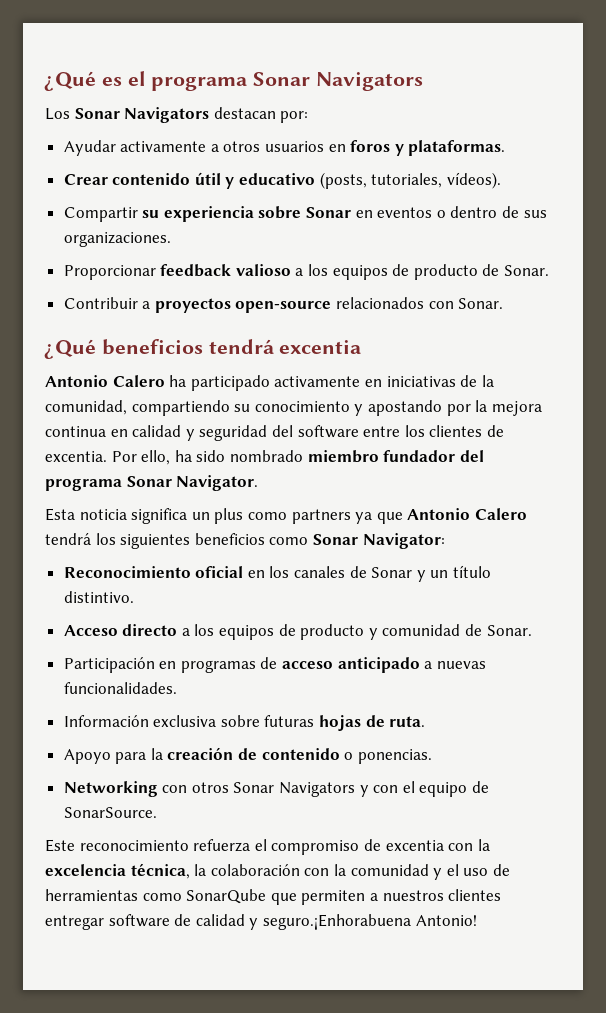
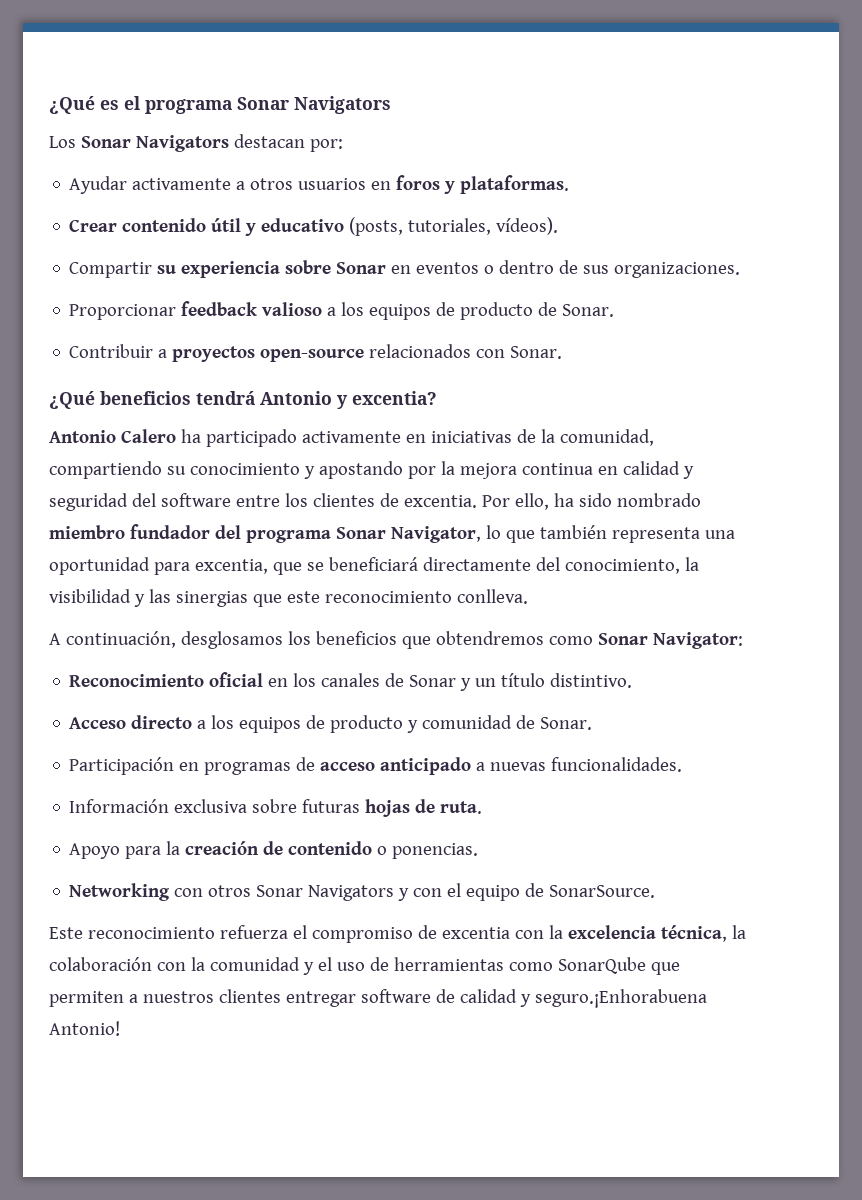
- ¿Qué beneficios tendrá excentia
+ ¿Qué beneficios tendrá Antonio y excentia?
- Por ello, ha sido nombrado miembro fundador del programa Sonar Navigator.
- Esta noticia significa un plus como partners ya que Antonio Calero tendrá los siguientes beneficios como Sonar Navigator:
+ Por ello, ha sido nombrado miembro fundador del programa Sonar Navigator, lo que también representa una oportunidad para excentia, que se beneficiará directamente del conocimiento, la visibilidad y las sinergias que este reconocimiento conlleva.
+ A continuación, desglosamos los beneficios que obtendremos como Sonar Navigator:

